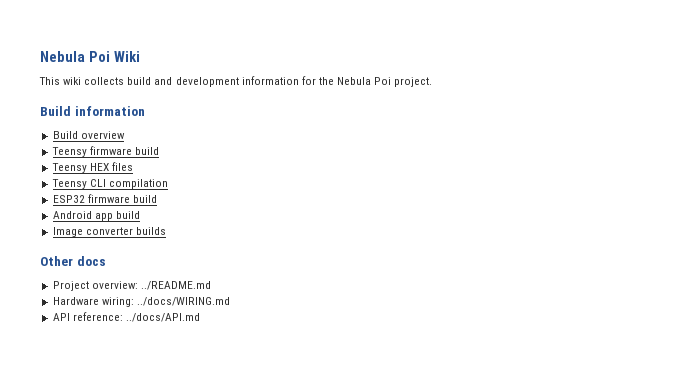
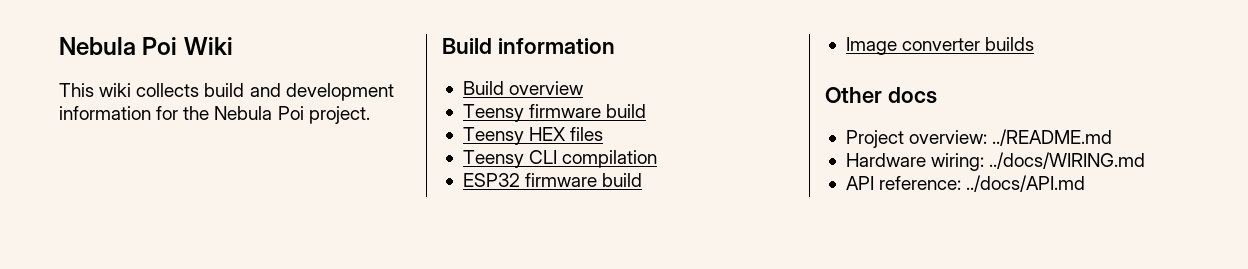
- Android app build

